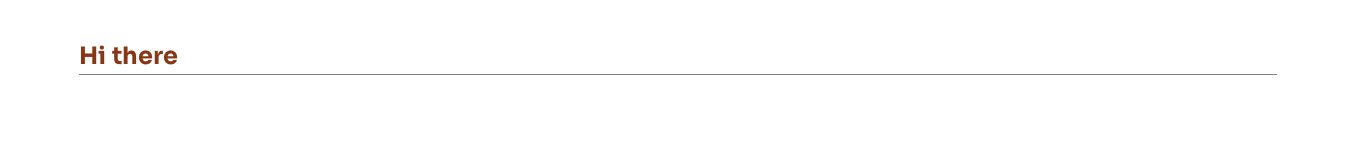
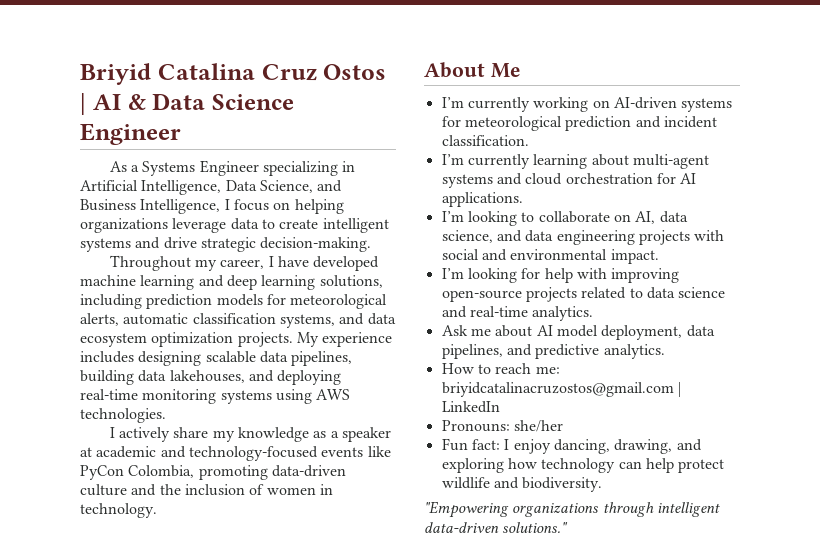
- Hi there
+ Briyid Catalina Cruz Ostos | AI & Data Science Engineer
+ As a Systems Engineer specializing in Artificial Intelligence, Data Science, and Business Intelligence, I focus on helping organizations leverage data to create intelligent systems and drive strategic decision-making.
+ Throughout my career, I have developed machine learning and deep learning solutions, including prediction models for meteorological alerts, automatic classification systems, and data ecosystem optimization projects. My experience includes designing scalable data pipelines, building data lakehouses, and deploying real-time monitoring systems using AWS technologies.
+ I actively share my knowledge as a speaker at academic and technology-focused events like PyCon Colombia, promoting data-driven culture and the inclusion of women in technology.
+ About Me
+ I’m currently working on AI-driven systems for meteorological prediction and incident classification.
+ I’m currently learning about multi-agent systems and cloud orchestration for AI applications.
+ I’m looking to collaborate on AI, data science, and data engineering projects with social and environmental impact.
+ I’m looking for help with improving open-source projects related to data science and real-time analytics.
+ Ask me about AI model deployment, data pipelines, and predictive analytics.
+ How to reach me: briyidcatalinacruzostos@gmail.com | LinkedIn
+ Pronouns: she/her
+ Fun fact: I enjoy dancing, drawing, and exploring how technology can help protect wildlife and biodiversity.
+ "Empowering organizations through intelligent data-driven solutions."

